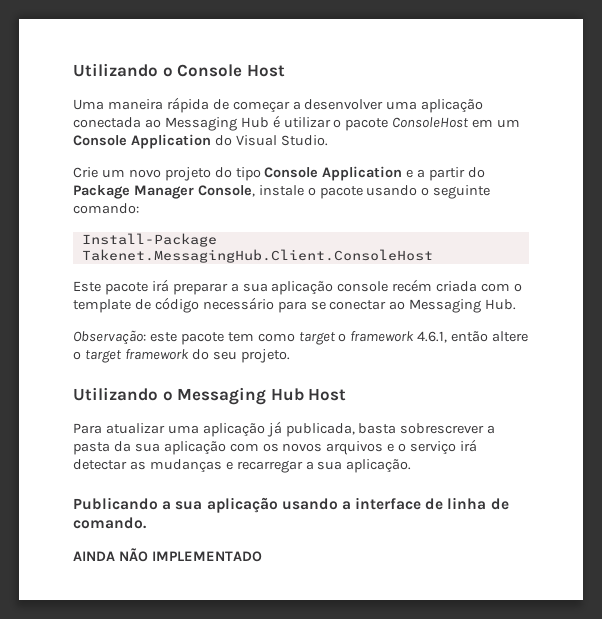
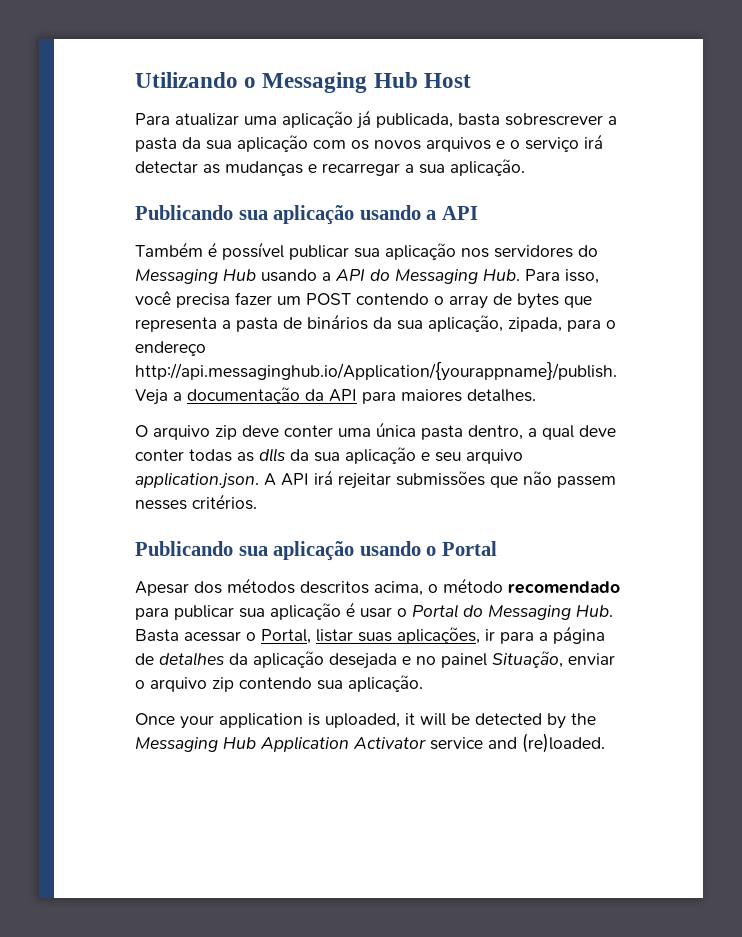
- Utilizando o Console Host
- Uma maneira rápida de começar a desenvolver uma aplicação conectada ao Messaging Hub é utilizar o pacote ConsoleHost em um Console Application do Visual Studio.
- Crie um novo projeto do tipo Console Application e a partir do Package Manager Console, instale o pacote usando o seguinte comando:
- Install-Package Takenet.MessagingHub.Client.ConsoleHost
- Este pacote irá preparar a sua aplicação console recém criada com o template de código necessário para se conectar ao Messaging Hub.
- Observação: este pacote tem como target o framework 4.6.1, então altere o target framework do seu projeto.
- Publicando a sua aplicação usando a interface de linha de comando.
- AINDA NÃO IMPLEMENTADO
+ Publicando sua aplicação usando a API
+ Também é possível publicar sua aplicação nos servidores do Messaging Hub usando a API do Messaging Hub. Para isso, você precisa fazer um POST contendo o array de bytes que representa a pasta de binários da sua aplicação, zipada, para o endereço http://api.messaginghub.io/Application/{yourappname}/publish. Veja a documentação da API para maiores detalhes.
+ O arquivo zip deve conter uma única pasta dentro, a qual deve conter todas as dlls da sua aplicação e seu arquivo application.json. A API irá rejeitar submissões que não passem nesses critérios.
+ Publicando sua aplicação usando o Portal
+ Apesar dos métodos descritos acima, o método recomendado para publicar sua aplicação é usar o Portal do Messaging Hub. Basta acessar o Portal, listar suas aplicações, ir para a página de detalhes da aplicação desejada e no painel Situação, enviar o arquivo zip contendo sua aplicação.
+ Once your application is uploaded, it will be detected by the Messaging Hub Application Activator service and (re)loaded.

